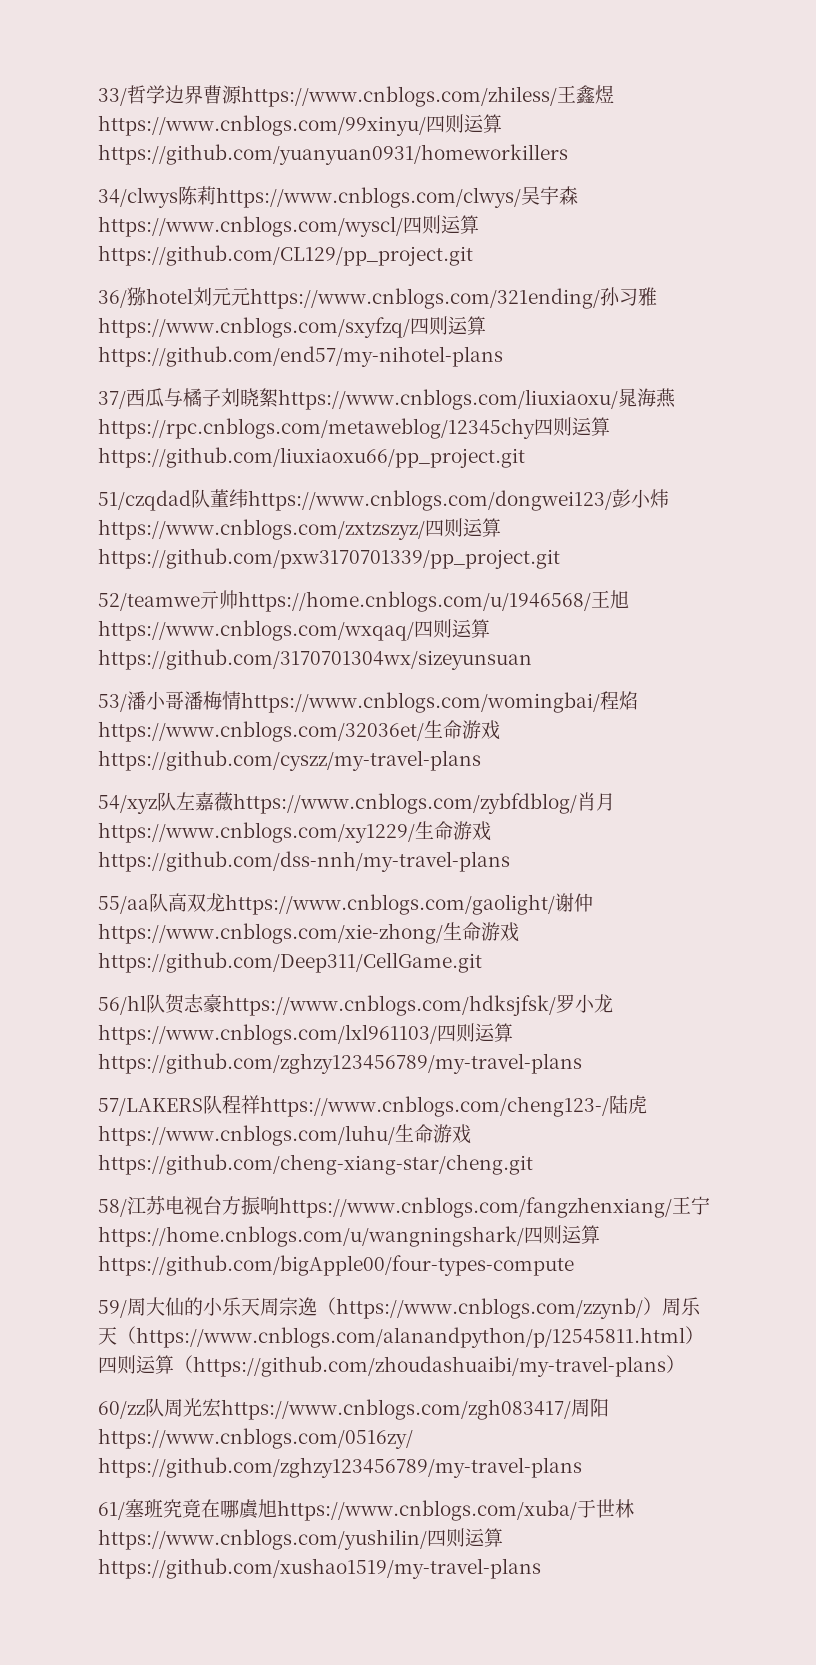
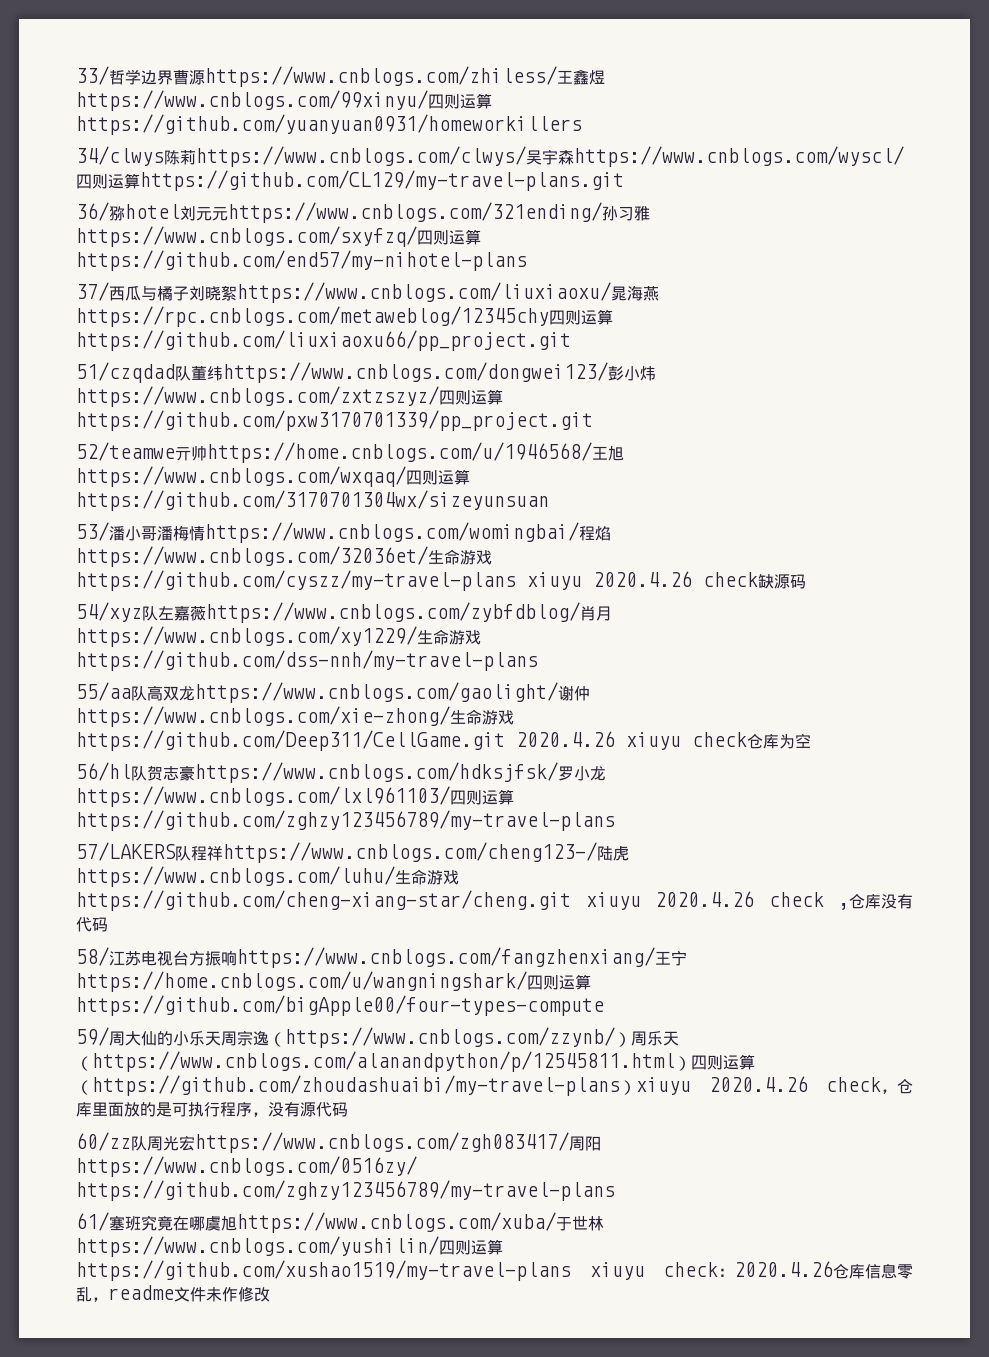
- 34/clwys陈莉https://www.cnblogs.com/clwys/吴宇森https://www.cnblogs.com/wyscl/四则运算https://github.com/CL129/pp_project.git
+ 34/clwys陈莉https://www.cnblogs.com/clwys/吴宇森https://www.cnblogs.com/wyscl/四则运算https://github.com/CL129/my-travel-plans.git
- 53/潘小哥潘梅情https://www.cnblogs.com/womingbai/程焰https://www.cnblogs.com/32036et/生命游戏https://github.com/cyszz/my-travel-plans
+ 53/潘小哥潘梅情https://www.cnblogs.com/womingbai/程焰https://www.cnblogs.com/32036et/生命游戏https://github.com/cyszz/my-travel-plans xiuyu 2020.4.26 check缺源码
- 55/aa队高双龙https://www.cnblogs.com/gaolight/谢仲https://www.cnblogs.com/xie-zhong/生命游戏https://github.com/Deep311/CellGame.git
+ 55/aa队高双龙https://www.cnblogs.com/gaolight/谢仲https://www.cnblogs.com/xie-zhong/生命游戏https://github.com/Deep311/CellGame.git 2020.4.26 xiuyu check仓库为空
- 57/LAKERS队程祥https://www.cnblogs.com/cheng123-/陆虎https://www.cnblogs.com/luhu/生命游戏https://github.com/cheng-xiang-star/cheng.git
+ 57/LAKERS队程祥https://www.cnblogs.com/cheng123-/陆虎https://www.cnblogs.com/luhu/生命游戏https://github.com/cheng-xiang-star/cheng.git xiuyu 2020.4.26 check ,仓库没有代码
- 59/周大仙的小乐天周宗逸（https://www.cnblogs.com/zzynb/）周乐天（https://www.cnblogs.com/alanandpython/p/12545811.html）四则运算（https://github.com/zhoudashuaibi/my-travel-plans）
+ 59/周大仙的小乐天周宗逸（https://www.cnblogs.com/zzynb/）周乐天（https://www.cnblogs.com/alanandpython/p/12545811.html）四则运算（https://github.com/zhoudashuaibi/my-travel-plans）xiuyu 2020.4.26 check，仓库里面放的是可执行程序，没有源代码
- 61/塞班究竟在哪虞旭https://www.cnblogs.com/xuba/于世林https://www.cnblogs.com/yushilin/四则运算https://github.com/xushao1519/my-travel-plans
+ 61/塞班究竟在哪虞旭https://www.cnblogs.com/xuba/于世林https://www.cnblogs.com/yushilin/四则运算https://github.com/xushao1519/my-travel-plans xiuyu check：2020.4.26仓库信息零乱，readme文件未作修改

